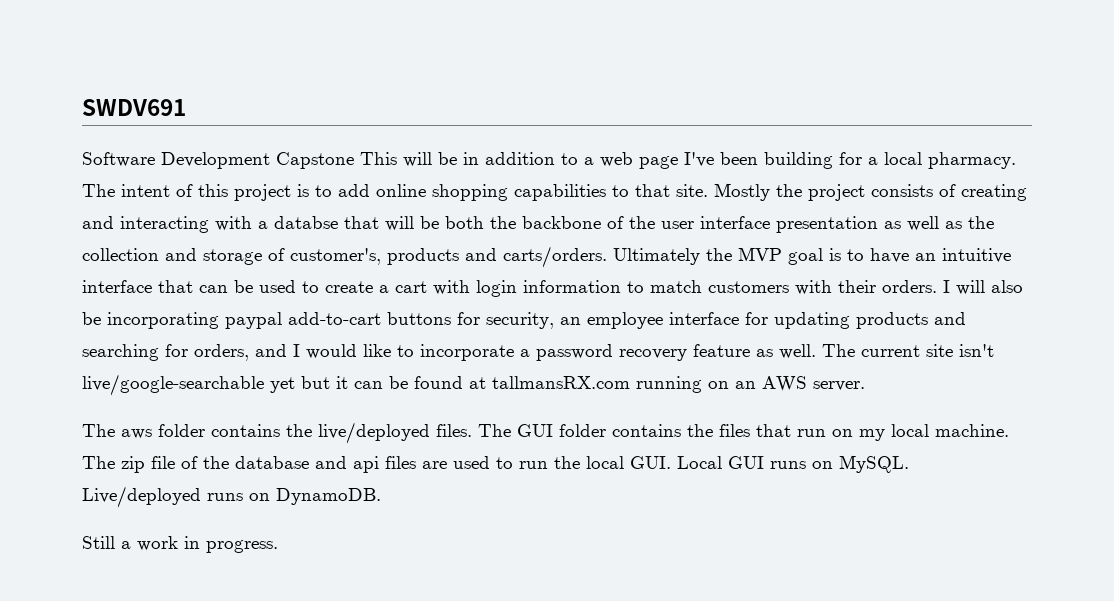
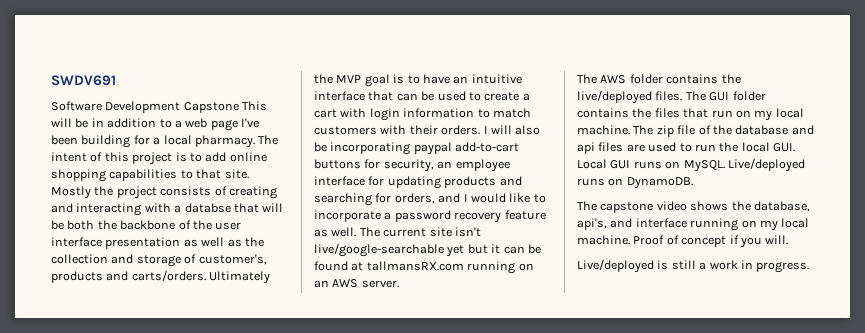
- The aws folder contains the live/deployed files.
+ The AWS folder contains the live/deployed files.
- Still a work in progress.
+ The capstone video shows the database, api's, and interface running on my local machine. Proof of concept if you will.
+ Live/deployed is still a work in progress.

